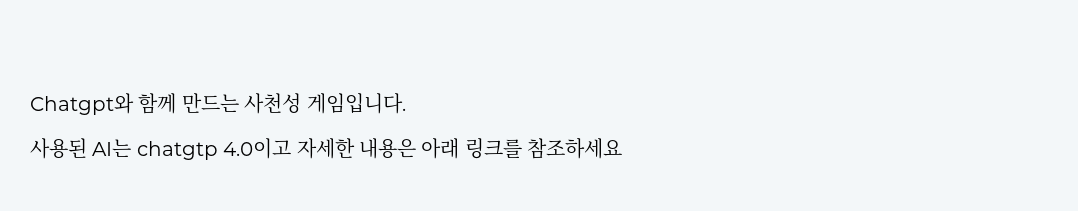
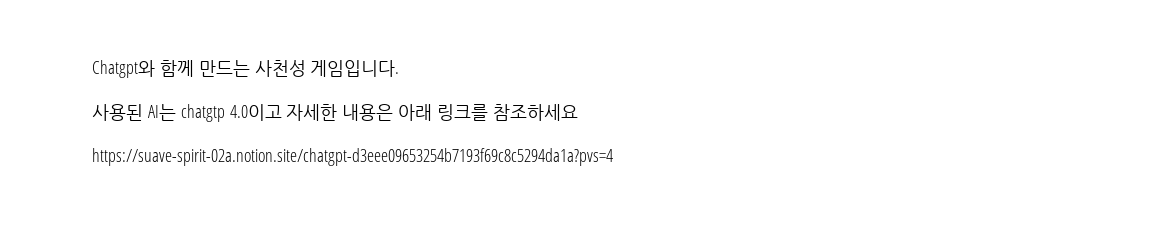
+ https://suave-spirit-02a.notion.site/chatgpt-d3eee09653254b7193f69c8c5294da1a?pvs=4

